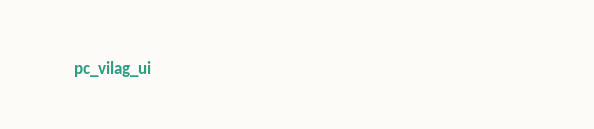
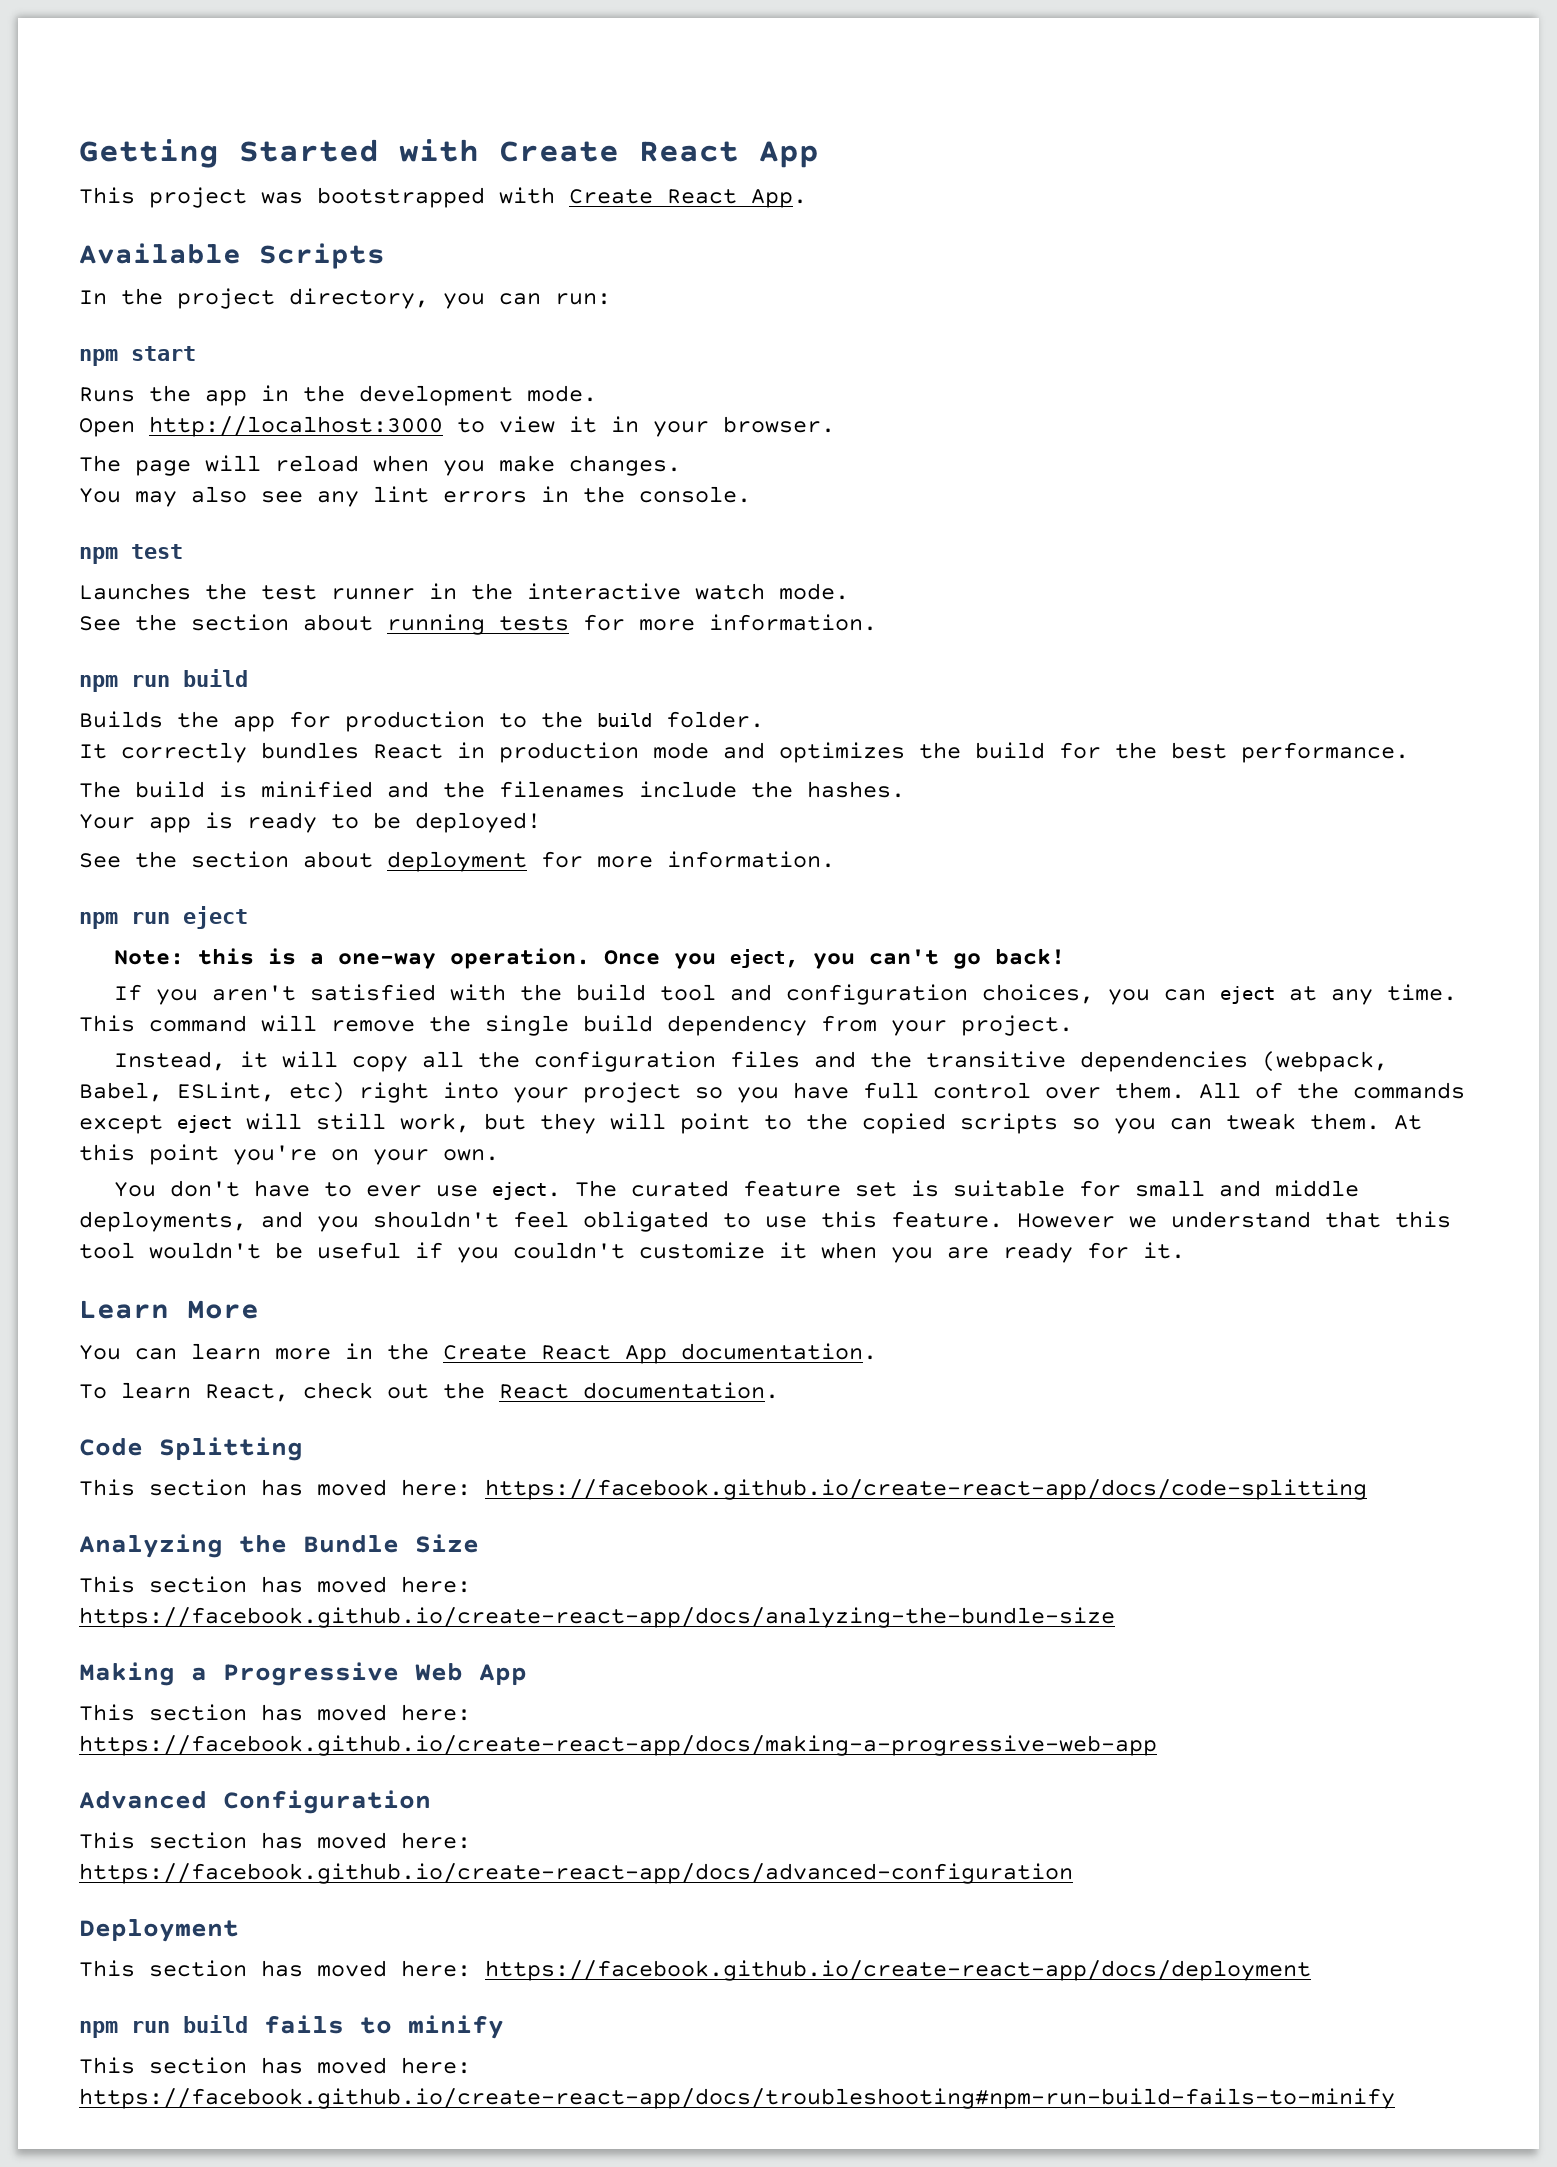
- pc_vilag_ui
+ Getting Started with Create React App
+ This project was bootstrapped with Create React App.
+ Available Scripts
+ In the project directory, you can run:
+ npm start
+ Runs the app in the development mode.
+ Open http://localhost:3000 to view it in your browser.
+ The page will reload when you make changes.
+ You may also see any lint errors in the console.
+ npm test
+ Launches the test runner in the interactive watch mode.
+ See the section about running tests for more information.
+ npm run build
+ Builds the app for production to the build folder.
+ It correctly bundles React in production mode and optimizes the build for the best performance.
+ The build is minified and the filenames include the hashes.
+ Your app is ready to be deployed!
+ See the section about deployment for more information.
+ npm run eject
+ Note: this is a one-way operation. Once you eject, you can't go back!
+ If you aren't satisfied with the build tool and configuration choices, you can eject at any time. This command will remove the single build dependency from your project.
+ Instead, it will copy all the configuration files and the transitive dependencies (webpack, Babel, ESLint, etc) right into your project so you have full control over them. All of the commands except eject will still work, but they will point to the copied scripts so you can tweak them. At this point you're on your own.
+ You don't have to ever use eject. The curated feature set is suitable for small and middle deployments, and you shouldn't feel obligated to use this feature. However we understand that this tool wouldn't be useful if you couldn't customize it when you are ready for it.
+ Learn More
+ You can learn more in the Create React App documentation.
+ To learn React, check out the React documentation.
+ Code Splitting
+ This section has moved here: https://facebook.github.io/create-react-app/docs/code-splitting
+ Analyzing the Bundle Size
+ This section has moved here: https://facebook.github.io/create-react-app/docs/analyzing-the-bundle-size
+ Making a Progressive Web App
+ This section has moved here: https://facebook.github.io/create-react-app/docs/making-a-progressive-web-app
+ Advanced Configuration
+ This section has moved here: https://facebook.github.io/create-react-app/docs/advanced-configuration
+ Deployment
+ This section has moved here: https://facebook.github.io/create-react-app/docs/deployment
+ npm run build fails to minify
+ This section has moved here: https://facebook.github.io/create-react-app/docs/troubleshooting#npm-run-build-fails-to-minify

